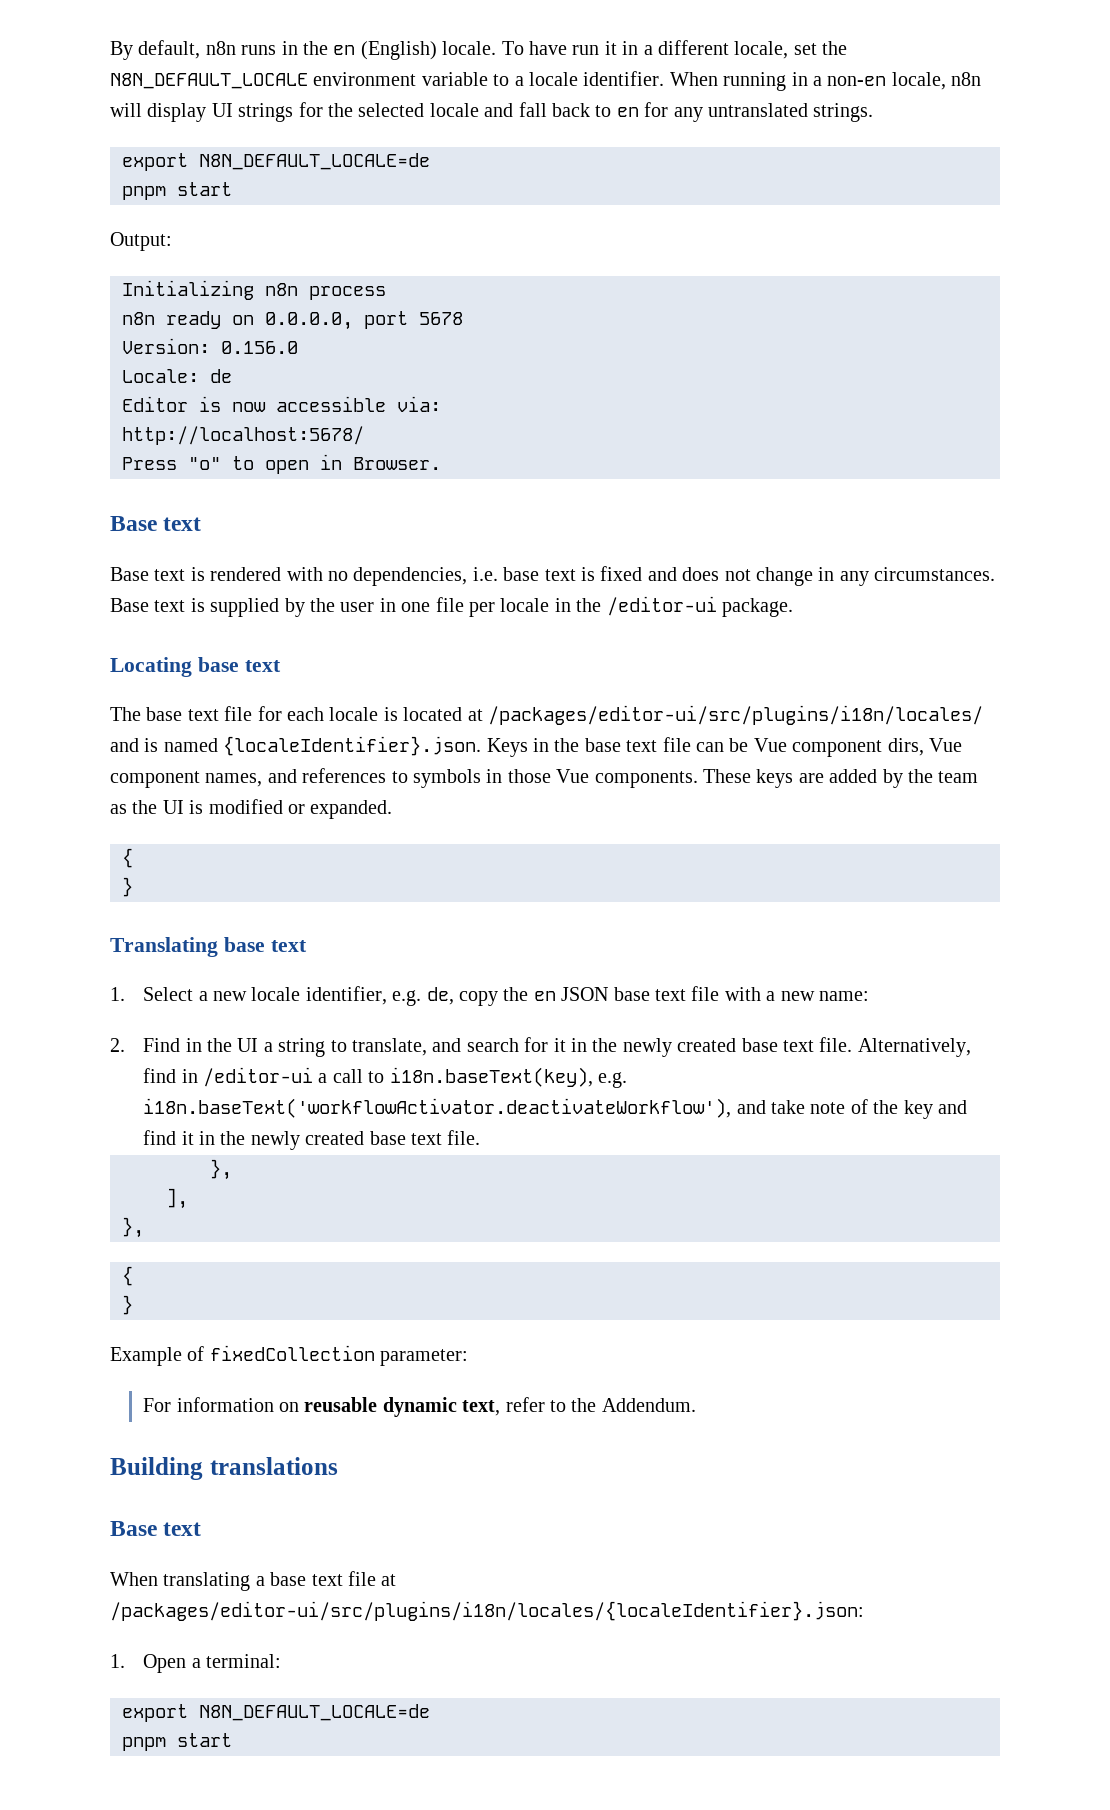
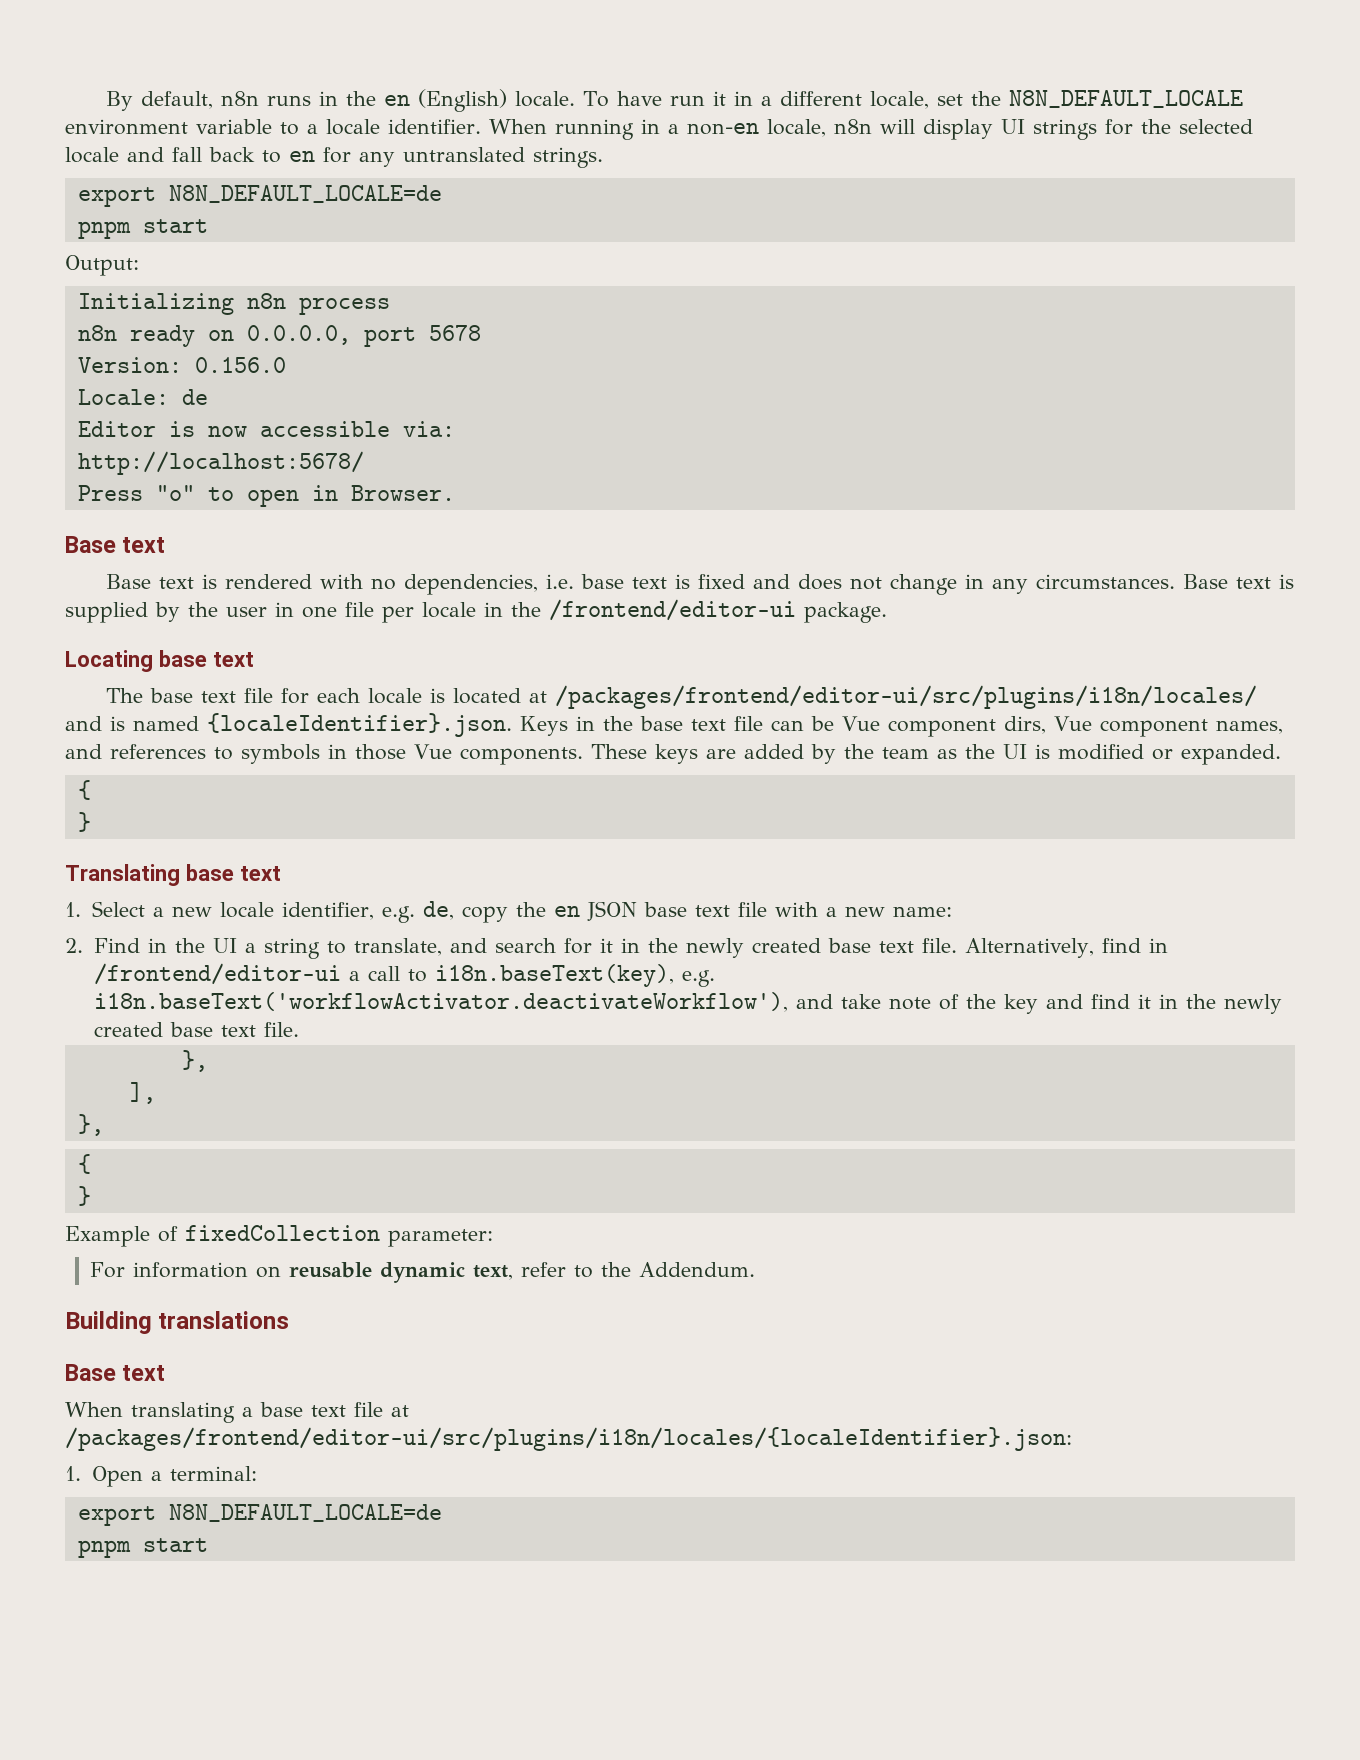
- Base text is supplied by the user in one file per locale in the /editor-ui package.
+ Base text is supplied by the user in one file per locale in the /frontend/editor-ui package.
- The base text file for each locale is located at /packages/editor-ui/src/plugins/i18n/locales/ and is named {localeIdentifier}.json. Keys in the base text file can be Vue component dirs, Vue component names, and references to symbols in those Vue components.
+ The base text file for each locale is located at /packages/frontend/editor-ui/src/plugins/i18n/locales/ and is named {localeIdentifier}.json. Keys in the base text file can be Vue component dirs, Vue component names, and references to symbols in those Vue components.
- Alternatively, find in /editor-ui a call to i18n.baseText(key), e.g. i18n.baseText('workflowActivator.deactivateWorkflow'), and take note of the key and find it in the newly created base text file.
+ Alternatively, find in /frontend/editor-ui a call to i18n.baseText(key), e.g. i18n.baseText('workflowActivator.deactivateWorkflow'), and take note of the key and find it in the newly created base text file.
- When translating a base text file at /packages/editor-ui/src/plugins/i18n/locales/{localeIdentifier}.json:
+ When translating a base text file at /packages/frontend/editor-ui/src/plugins/i18n/locales/{localeIdentifier}.json:

